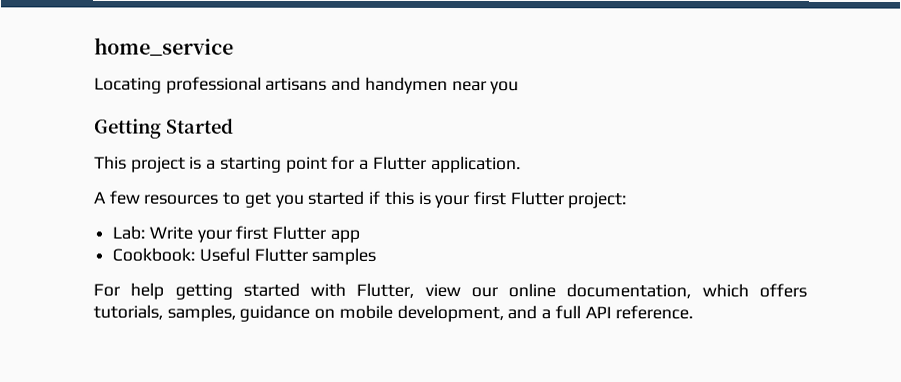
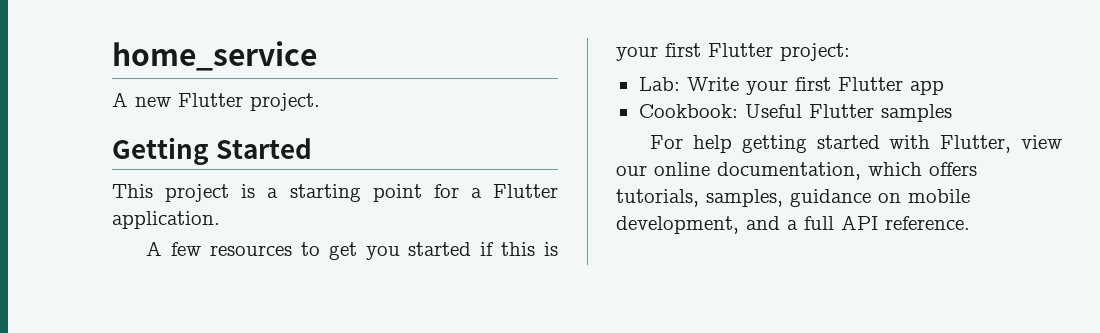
- Locating professional artisans and handymen near you
+ A new Flutter project.

